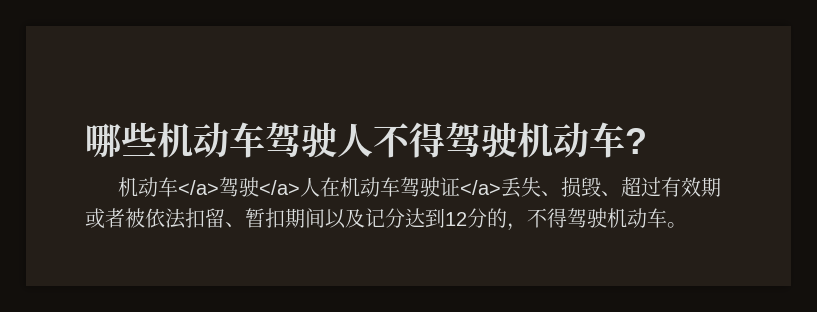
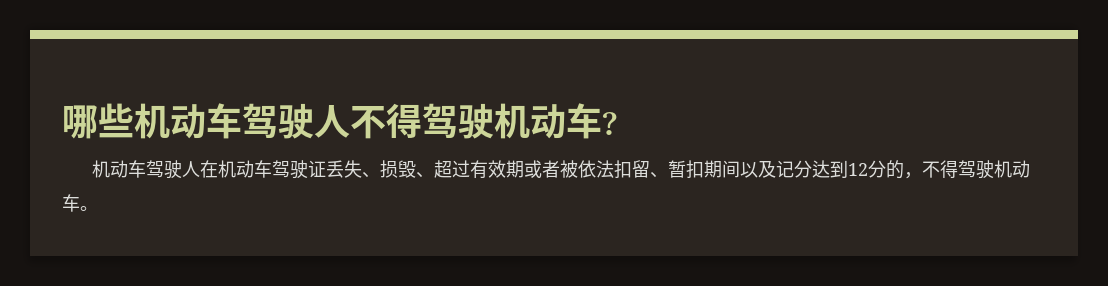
- 机动车</a>驾驶</a>人在机动车驾驶证</a>丢失、损毁、超过有效期或者被依法扣留、暂扣期间以及记分达到12分的，不得驾驶机动车。
+ 机动车驾驶人在机动车驾驶证丢失、损毁、超过有效期或者被依法扣留、暂扣期间以及记分达到12分的，不得驾驶机动车。

